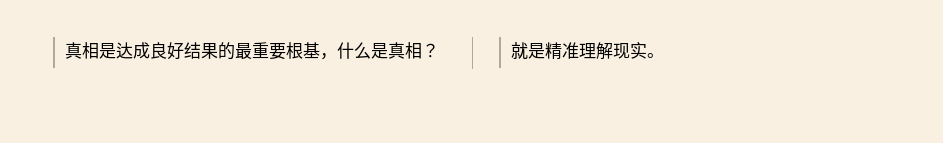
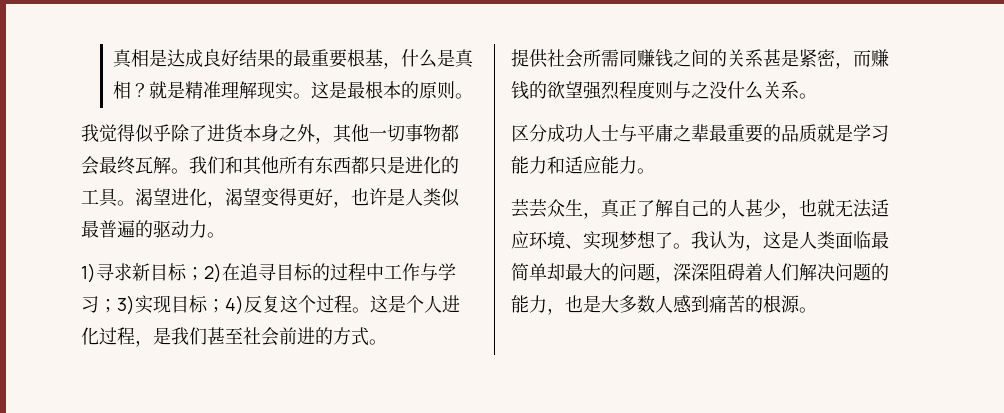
+ 这是最根本的原则。
+ 我觉得似乎除了进货本身之外，其他一切事物都会最终瓦解。我们和其他所有东西都只是进化的工具。渴望进化，渴望变得更好，也许是人类似最普遍的驱动力。
+ 1)寻求新目标；2)在追寻目标的过程中工作与学习；3)实现目标；4)反复这个过程。这是个人进化过程，是我们甚至社会前进的方式。
+ 提供社会所需同赚钱之间的关系甚是紧密，而赚钱的欲望强烈程度则与之没什么关系。
+ 区分成功人士与平庸之辈最重要的品质就是学习能力和适应能力。
+ 芸芸众生，真正了解自己的人甚少，也就无法适应环境、实现梦想了。我认为，这是人类面临最简单却最大的问题，深深阻碍着人们解决问题的能力，也是大多数人感到痛苦的根源。

